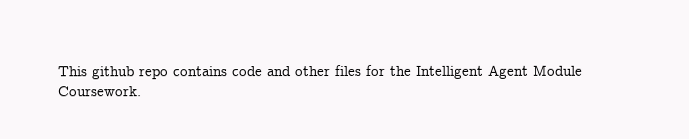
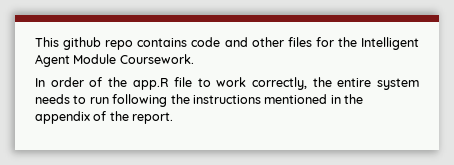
+ In order of the app.R file to work correctly, the entire system needs to run following the instructions mentioned in the appendix of the report.

